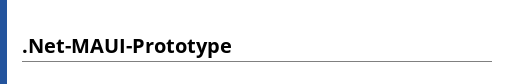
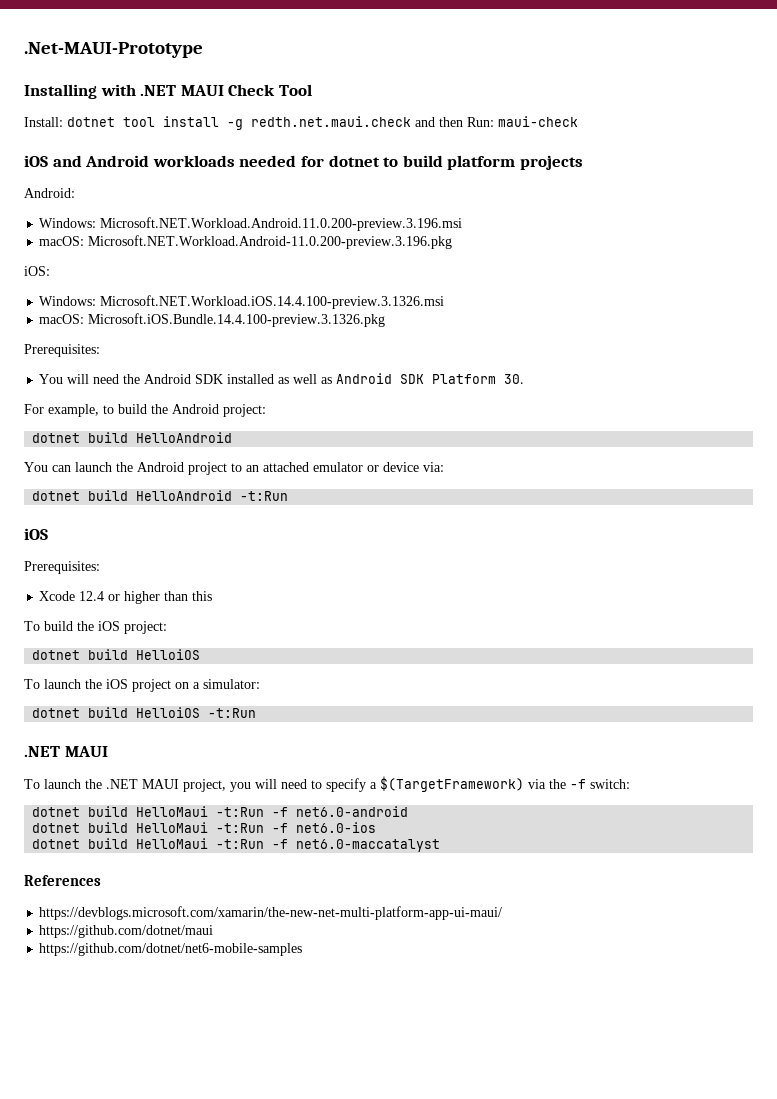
+ Installing with .NET MAUI Check Tool
+ Install: dotnet tool install -g redth.net.maui.check and then Run: maui-check
+ iOS and Android workloads needed for dotnet to build platform projects
+ Android:
+ Windows: Microsoft.NET.Workload.Android.11.0.200-preview.3.196.msi
+ macOS: Microsoft.NET.Workload.Android-11.0.200-preview.3.196.pkg
+ iOS:
+ Windows: Microsoft.NET.Workload.iOS.14.4.100-preview.3.1326.msi
+ macOS: Microsoft.iOS.Bundle.14.4.100-preview.3.1326.pkg
+ Prerequisites:
+ You will need the Android SDK installed as well as Android SDK Platform 30.
+ For example, to build the Android project:
+ dotnet build HelloAndroid
+ You can launch the Android project to an attached emulator or device via:
+ dotnet build HelloAndroid -t:Run
+ iOS
+ Prerequisites:
+ Xcode 12.4 or higher than this
+ To build the iOS project:
+ dotnet build HelloiOS
+ To launch the iOS project on a simulator:
+ dotnet build HelloiOS -t:Run
+ .NET MAUI
+ To launch the .NET MAUI project, you will need to specify a $(TargetFramework) via the -f switch:
+ dotnet build HelloMaui -t:Run -f net6.0-android
+ dotnet build HelloMaui -t:Run -f net6.0-ios
+ dotnet build HelloMaui -t:Run -f net6.0-maccatalyst
+ References
+ https://devblogs.microsoft.com/xamarin/the-new-net-multi-platform-app-ui-maui/
+ https://github.com/dotnet/maui
+ https://github.com/dotnet/net6-mobile-samples

